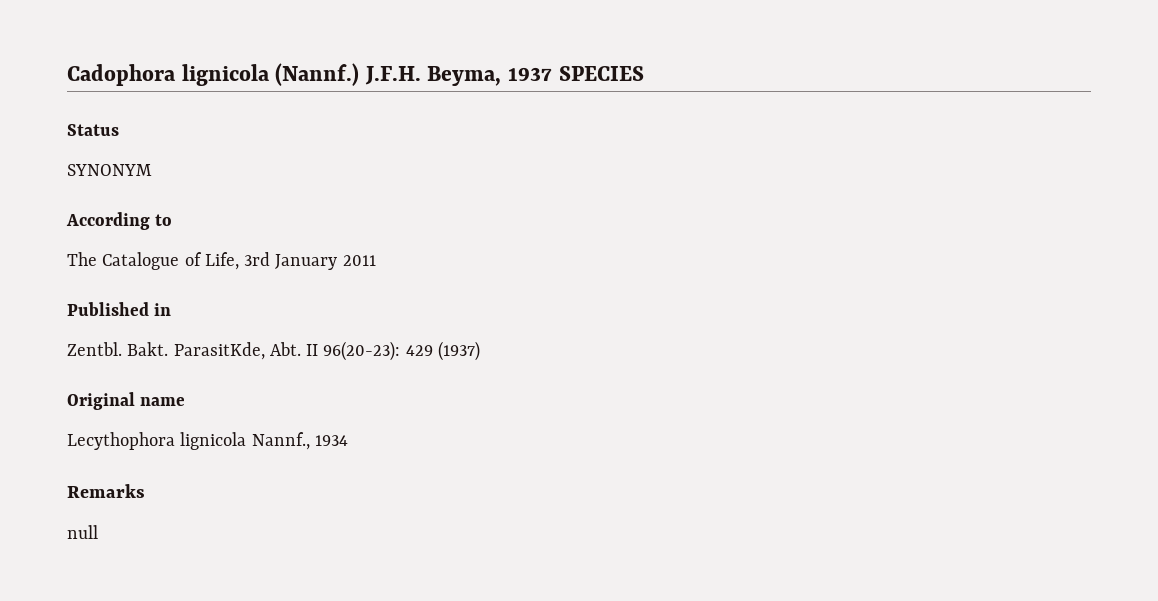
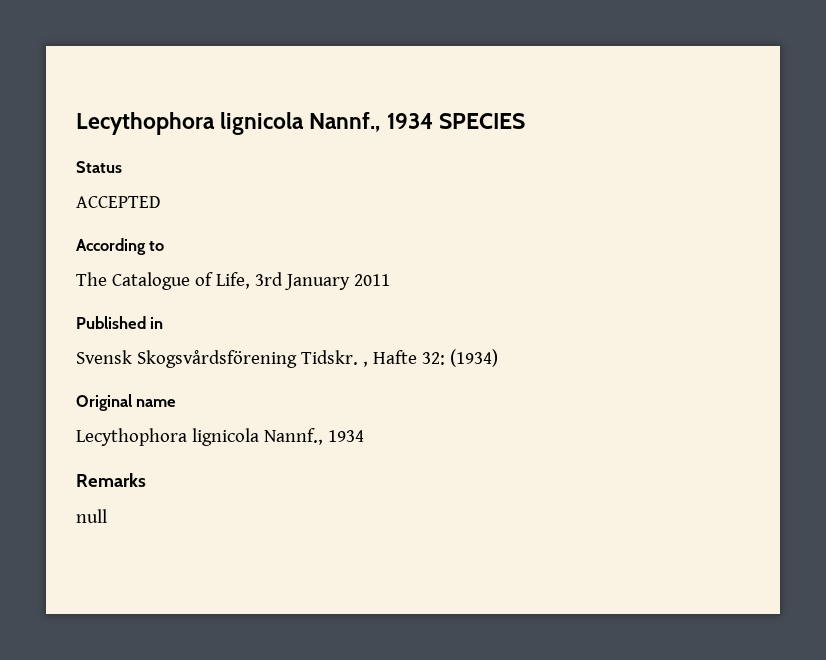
- Cadophora lignicola (Nannf.) J.F.H. Beyma, 1937 SPECIES
+ Lecythophora lignicola Nannf., 1934 SPECIES
- SYNONYM
+ ACCEPTED
- Zentbl. Bakt. ParasitKde, Abt. II 96(20-23): 429 (1937)
+ Svensk Skogsvårdsförening Tidskr. , Hafte 32: (1934)

